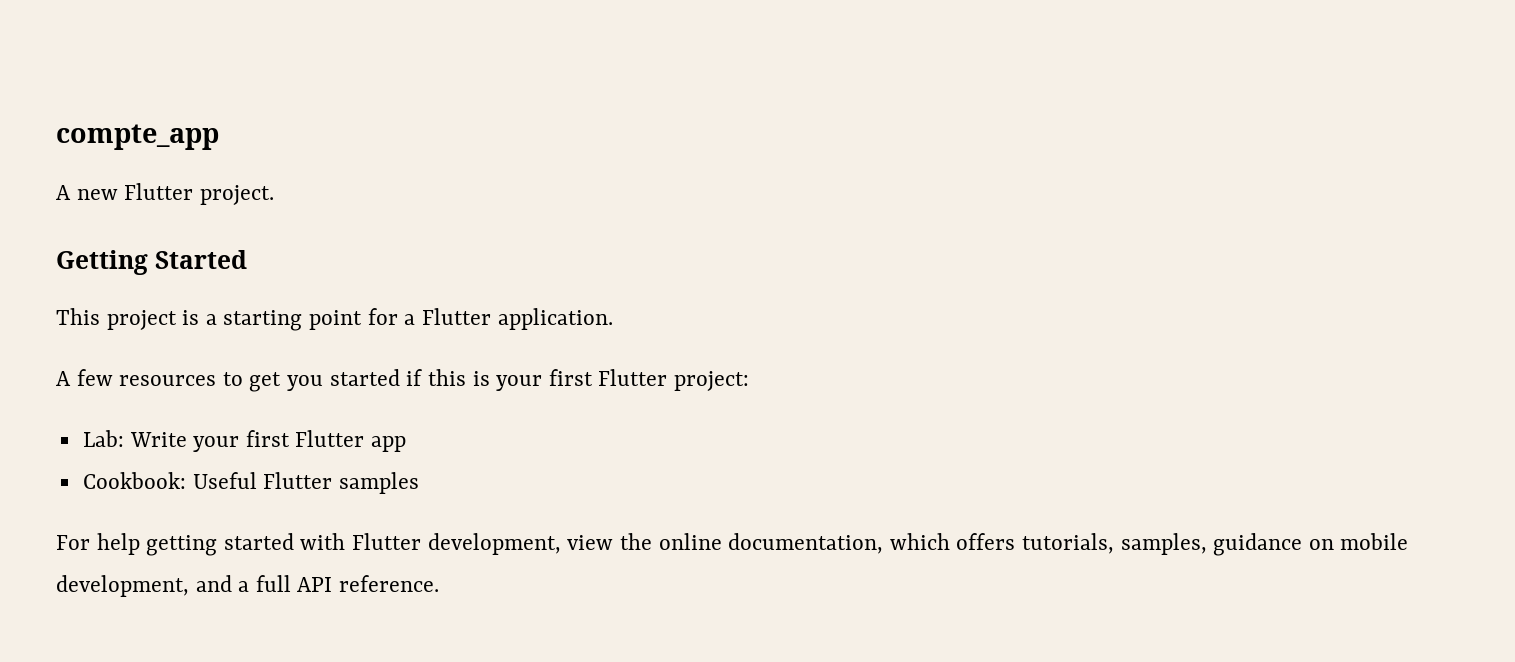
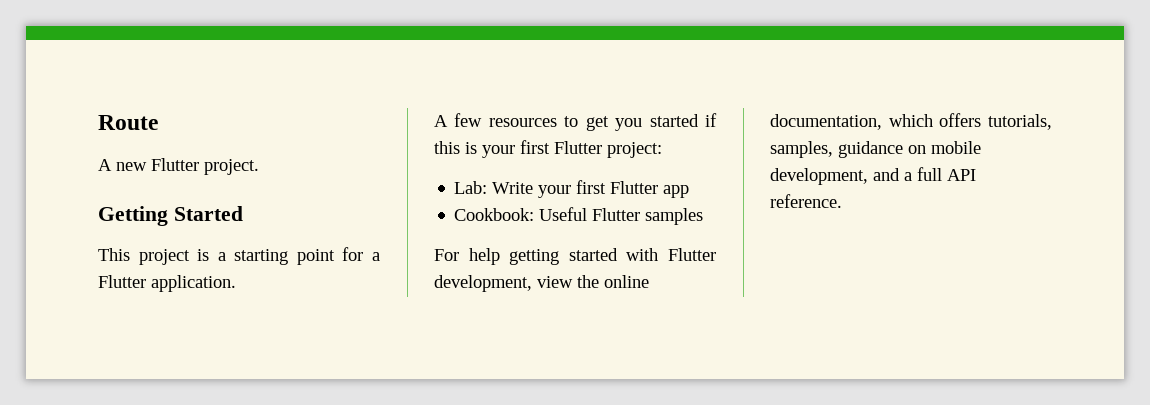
- compte_app
+ Route

